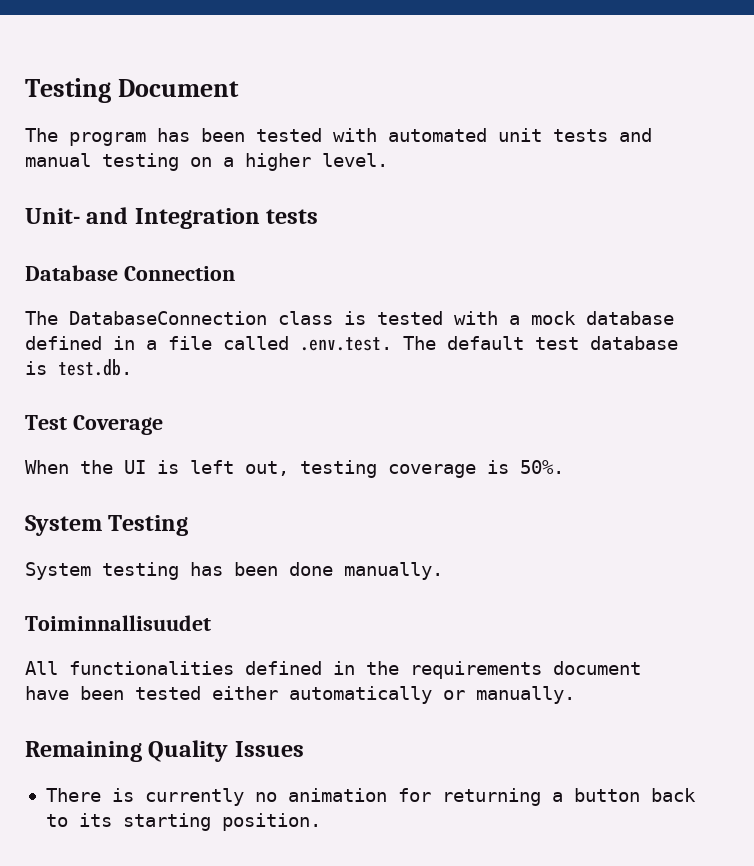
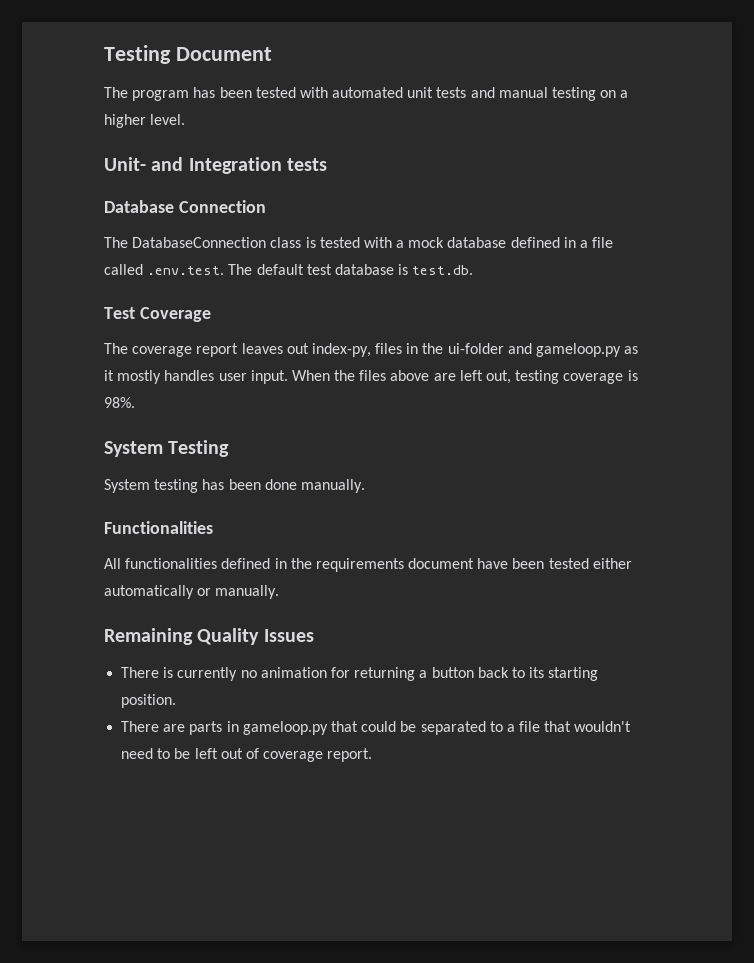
- When the UI is left out, testing coverage is 50%.
+ The coverage report leaves out index-py, files in the ui-folder and gameloop.py as it mostly handles user input. When the files above are left out, testing coverage is 98%.
- Toiminnallisuudet
+ Functionalities
+ There are parts in gameloop.py that could be separated to a file that wouldn't need to be left out of coverage report.

